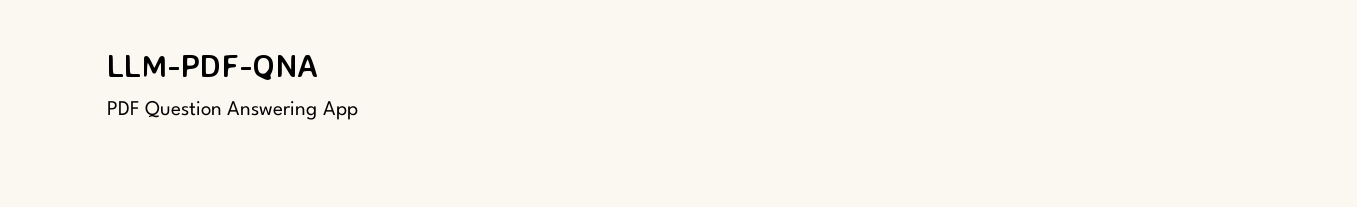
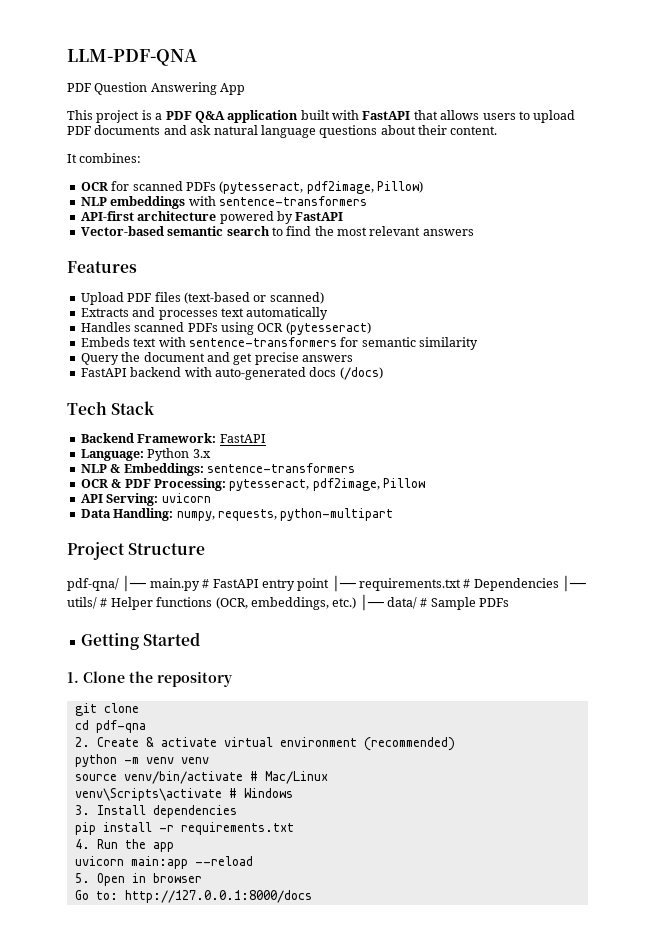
+ This project is a PDF Q&A application built with FastAPI that allows users to upload PDF documents and ask natural language questions about their content.
+ It combines:
+ OCR for scanned PDFs (pytesseract, pdf2image, Pillow)
+ NLP embeddings with sentence-transformers
+ API-first architecture powered by FastAPI
+ Vector-based semantic search to find the most relevant answers
+ Features
+ Upload PDF files (text-based or scanned)
+ Extracts and processes text automatically
+ Handles scanned PDFs using OCR (pytesseract)
+ Embeds text with sentence-transformers for semantic similarity
+ Query the document and get precise answers
+ FastAPI backend with auto-generated docs (/docs)
+ Tech Stack
+ Backend Framework: FastAPI
+ Language: Python 3.x
+ NLP & Embeddings: sentence-transformers
+ OCR & PDF Processing: pytesseract, pdf2image, Pillow
+ API Serving: uvicorn
+ Data Handling: numpy, requests, python-multipart
+ Project Structure
+ pdf-qna/ │── main.py # FastAPI entry point │── requirements.txt # Dependencies │── utils/ # Helper functions (OCR, embeddings, etc.) │── data/ # Sample PDFs
+ Getting Started
+ 1. Clone the repository
+ git clone
+ cd pdf-qna
+ 2. Create & activate virtual environment (recommended)
+ python -m venv venv
+ source venv/bin/activate # Mac/Linux
+ venv\Scripts\activate # Windows
+ 3. Install dependencies
+ pip install -r requirements.txt
+ 4. Run the app
+ uvicorn main:app --reload
+ 5. Open in browser
+ Go to: http://127.0.0.1:8000/docs

